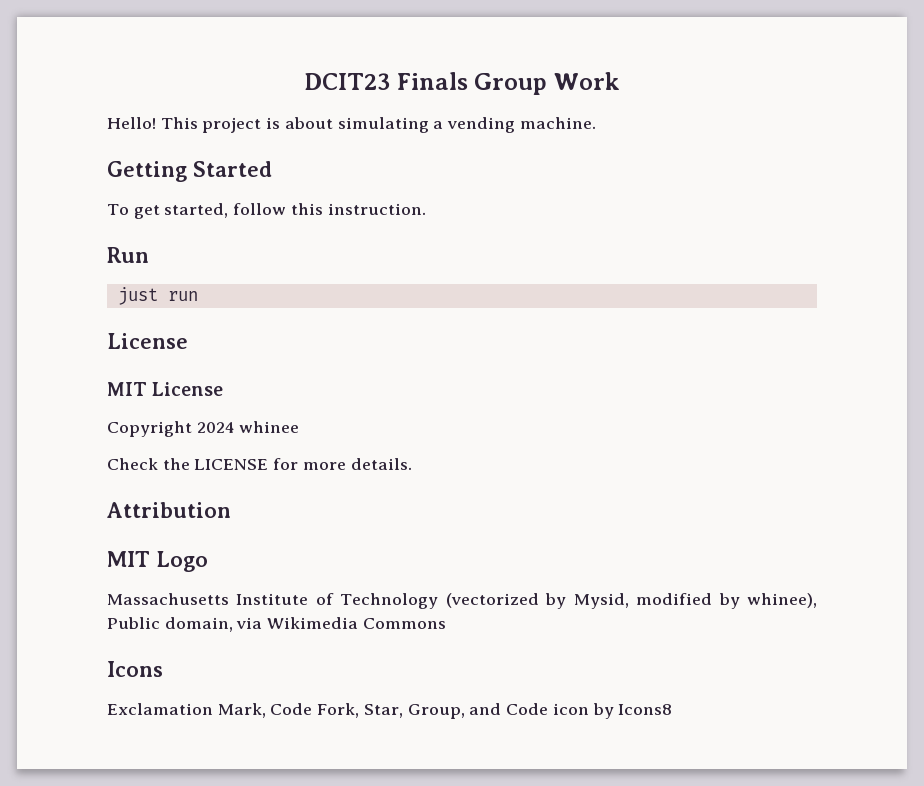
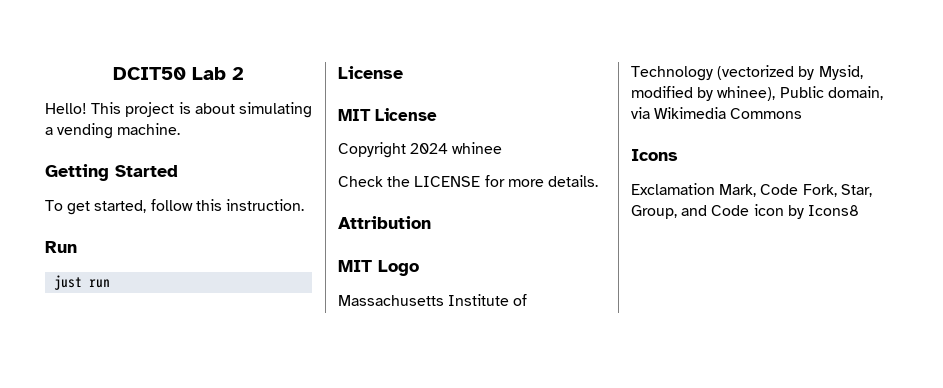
- DCIT23 Finals Group Work
+ DCIT50 Lab 2

